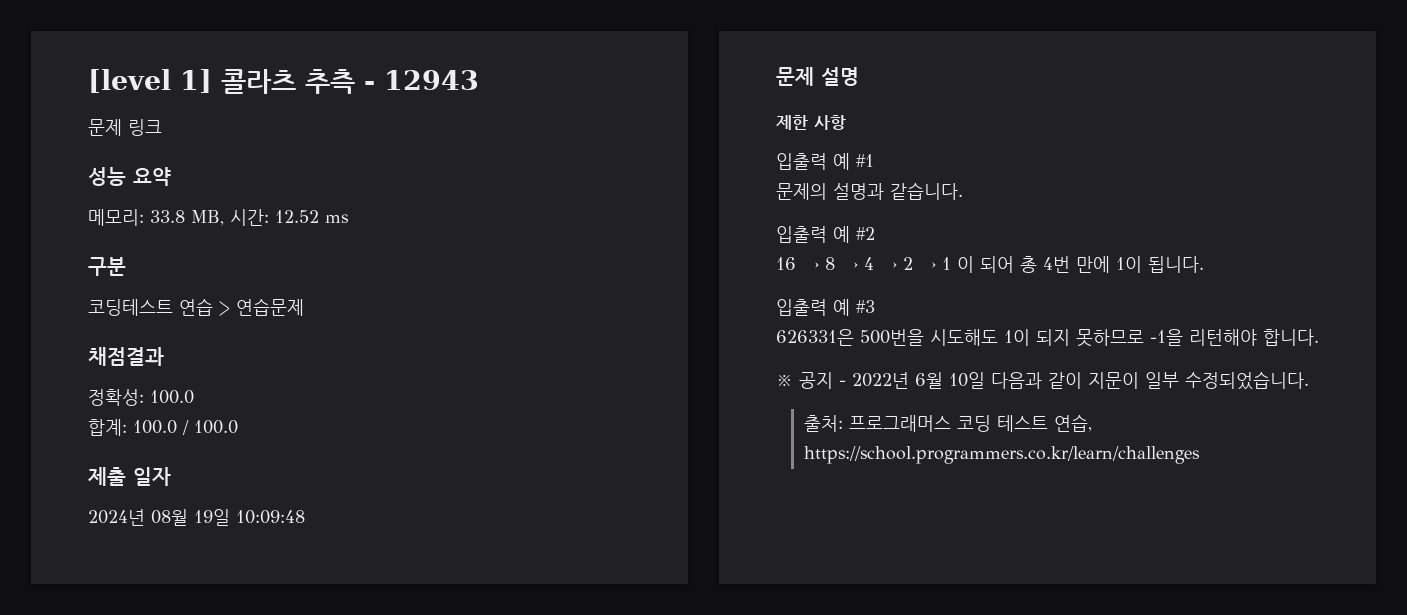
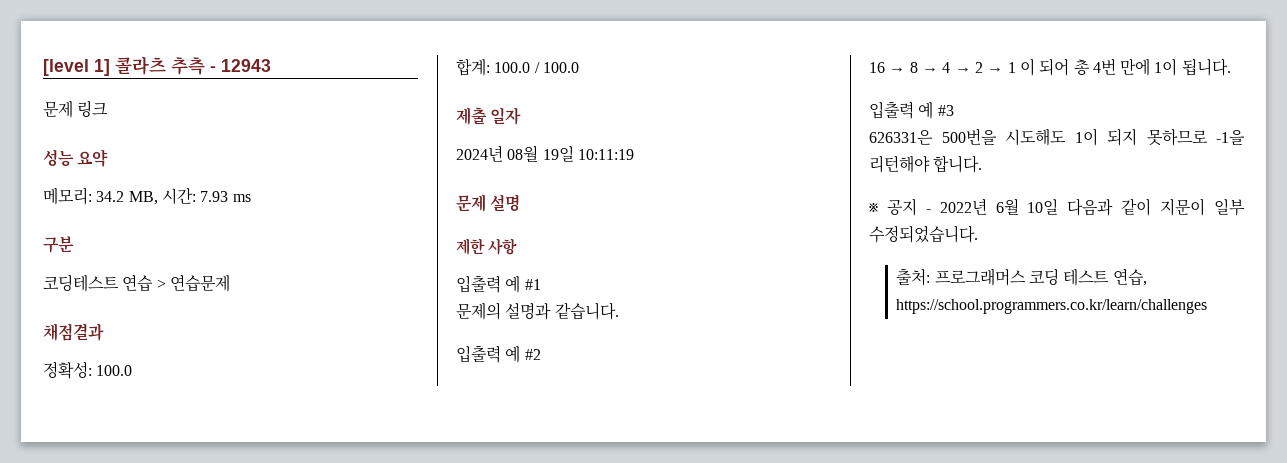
- 메모리: 33.8 MB, 시간: 12.52 ms
+ 메모리: 34.2 MB, 시간: 7.93 ms
- 2024년 08월 19일 10:09:48
+ 2024년 08월 19일 10:11:19

